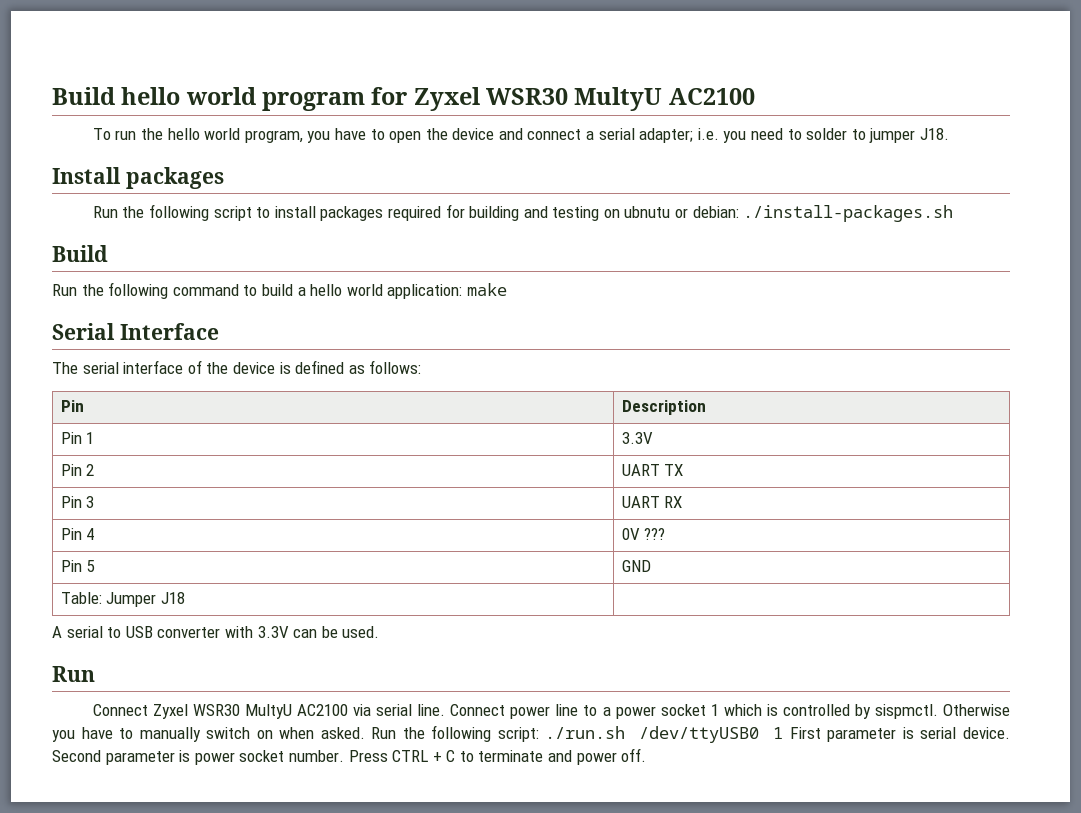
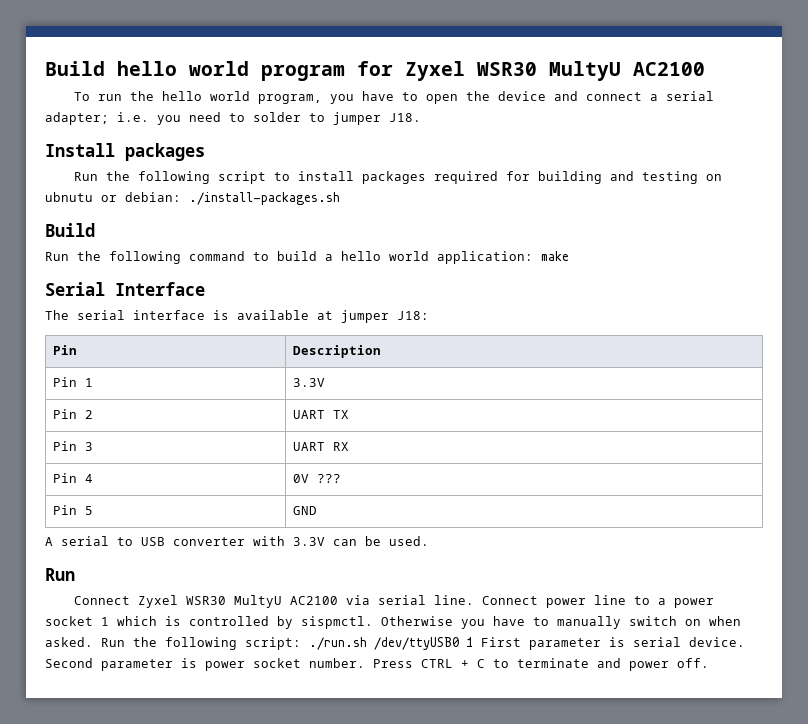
- The serial interface of the device is defined as follows:
+ The serial interface is available at jumper J18:
- Table: Jumper J18 |

